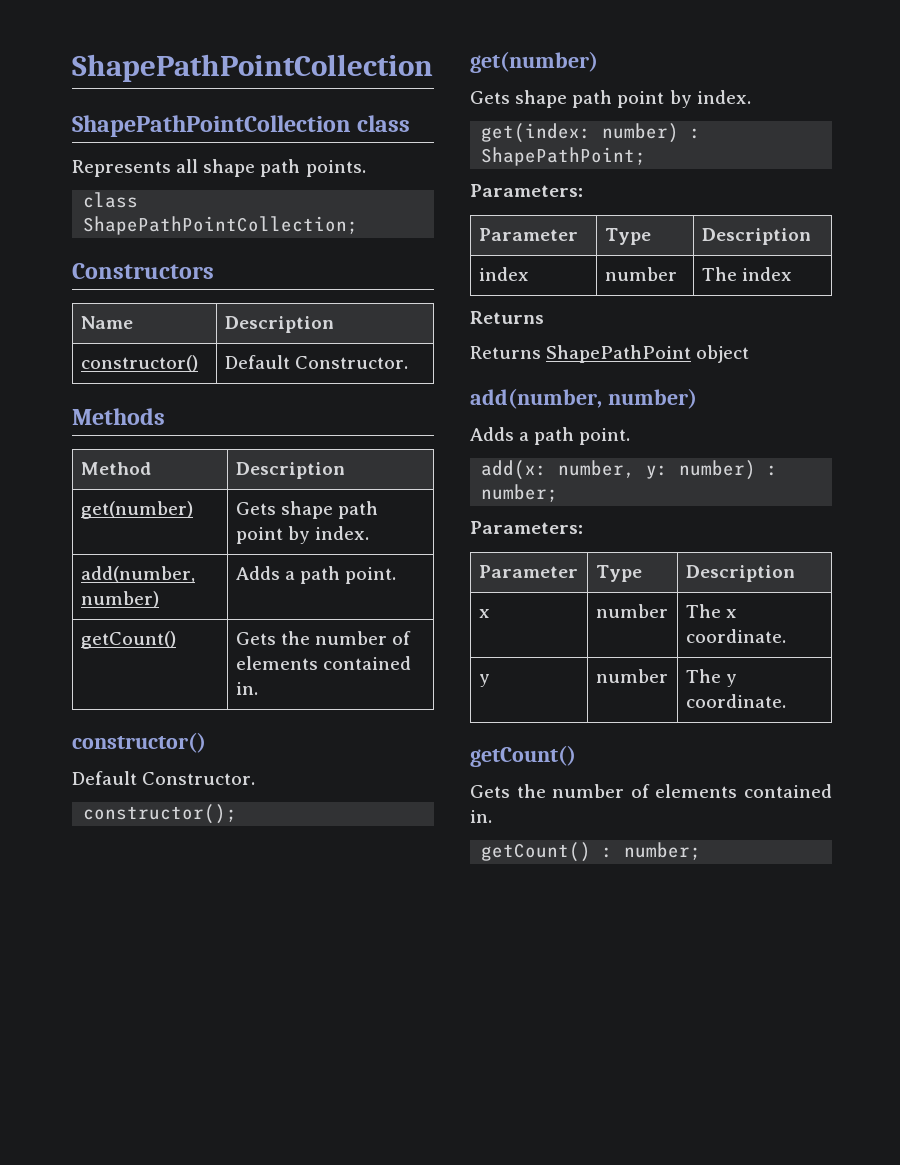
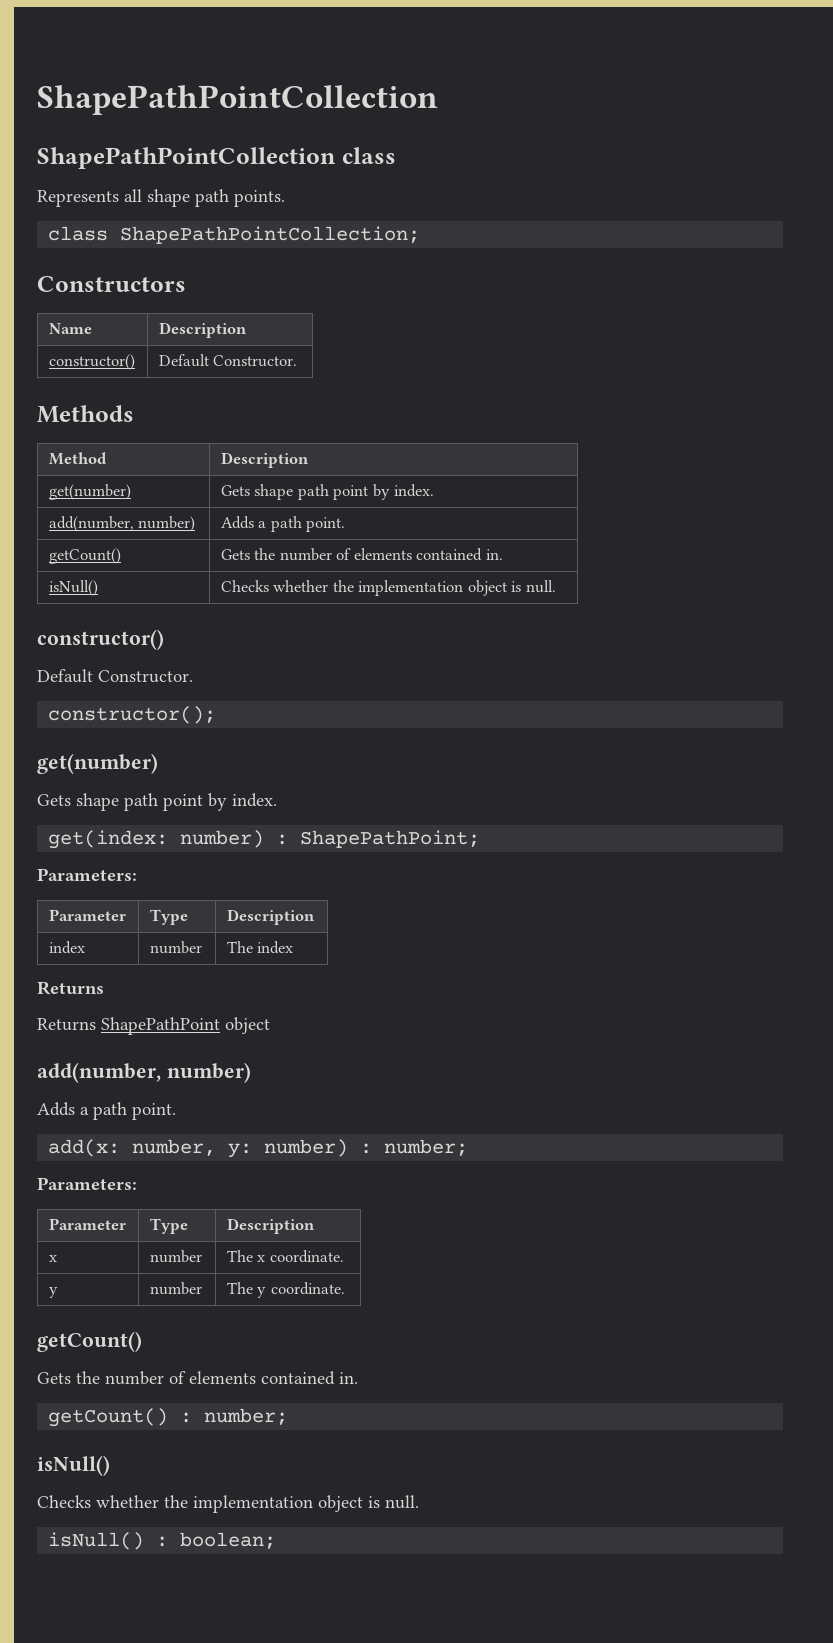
+ isNull() | Checks whether the implementation object is null.
  getCount() : number;
+ isNull()
+ Checks whether the implementation object is null.
+ isNull() : boolean;

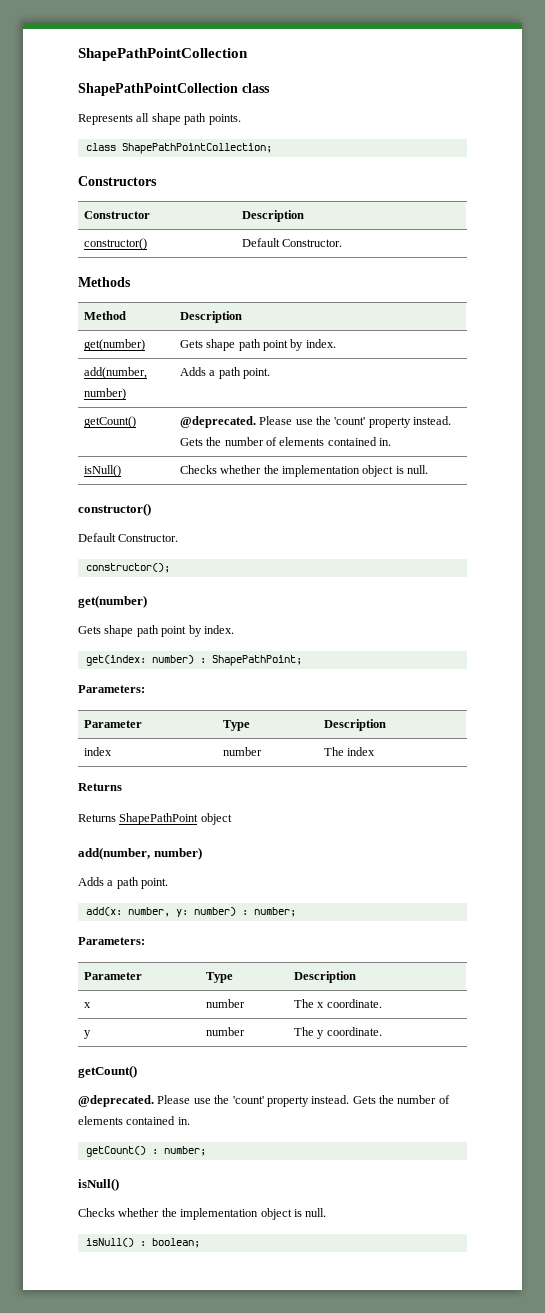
- Name | Description
+ Constructor | Description
- getCount() | Gets the number of elements contained in.
+ getCount() | @deprecated. Please use the 'count' property instead. Gets the number of elements contained in.
  y | number | The y coordinate.
  getCount()
- Gets the number of elements contained in.
+ @deprecated. Please use the 'count' property instead. Gets the number of elements contained in.

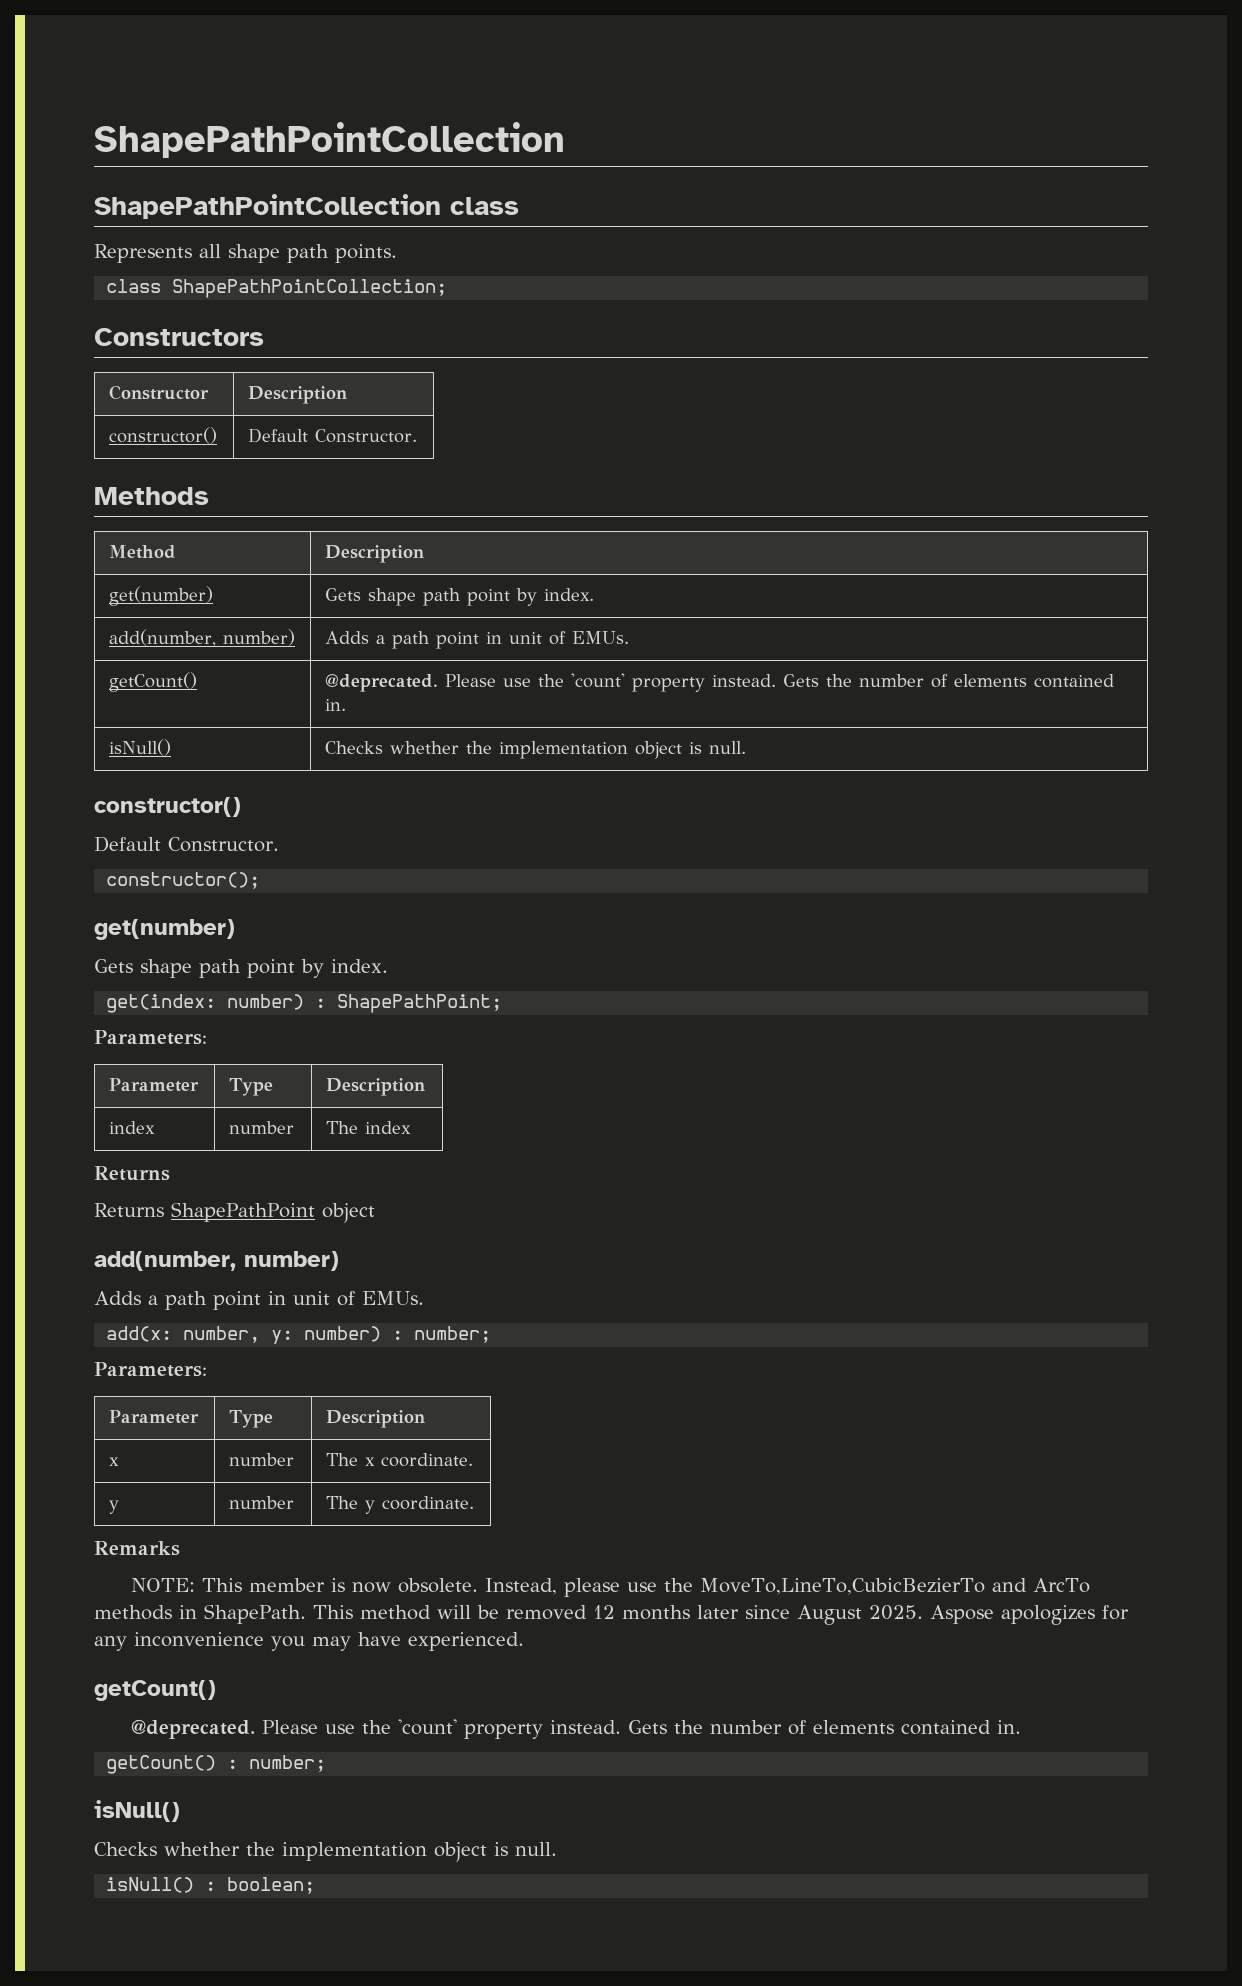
- add(number, number) | Adds a path point.
+ add(number, number) | Adds a path point in unit of EMUs.
  Returns ShapePathPoint object
  add(number, number)
- Adds a path point.
+ Adds a path point in unit of EMUs.
+ Remarks
+ NOTE: This member is now obsolete. Instead, please use the MoveTo,LineTo,CubicBezierTo and ArcTo methods in ShapePath. This method will be removed 12 months later since August 2025. Aspose apologizes for any inconvenience you may have experienced.

